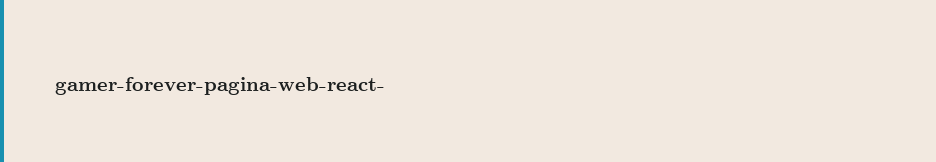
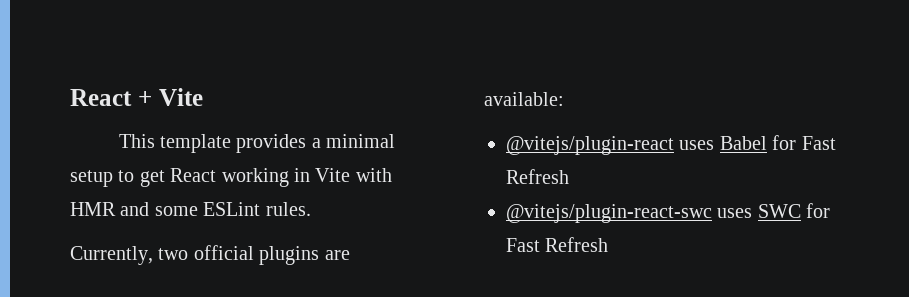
- gamer-forever-pagina-web-react-
+ React + Vite
+ This template provides a minimal setup to get React working in Vite with HMR and some ESLint rules.
+ Currently, two official plugins are available:
+ @vitejs/plugin-react uses Babel for Fast Refresh
+ @vitejs/plugin-react-swc uses SWC for Fast Refresh

